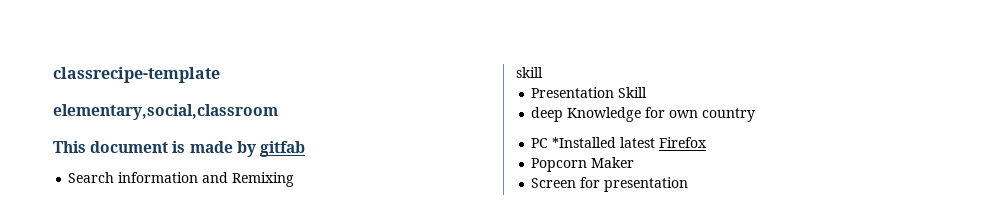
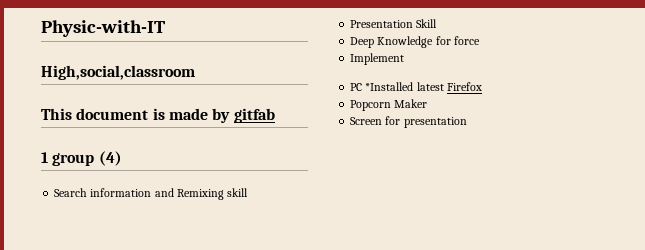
- classrecipe-template
- elementary,social,classroom
+ Physic-with-IT
+ High,social,classroom
+ 1 group (4)
- Search information and Remixing
- skill
+ Search information and Remixing skill
- deep Knowledge for own country
+ Deep Knowledge for force
+ Implement

